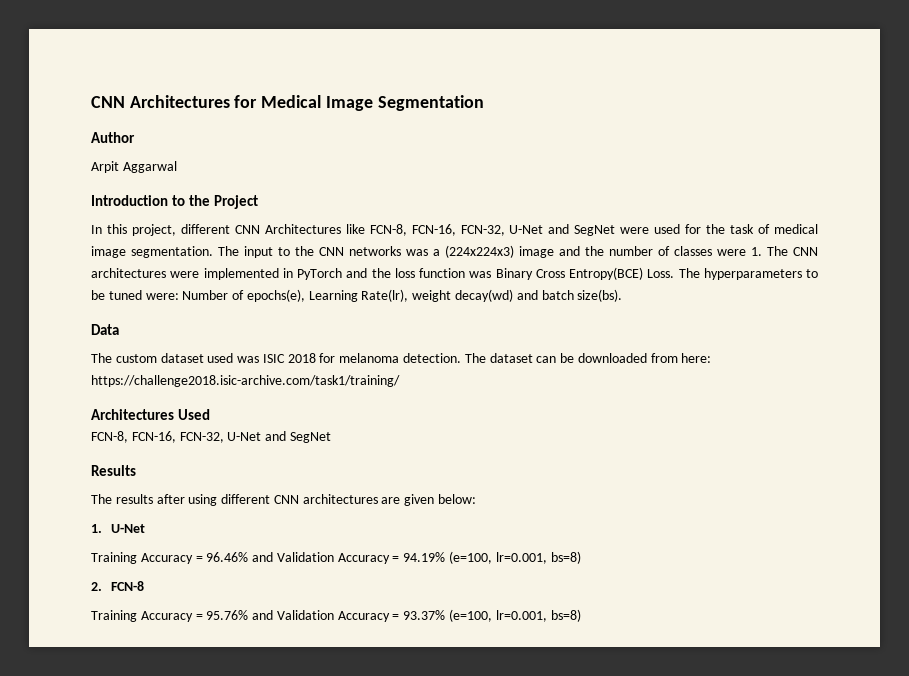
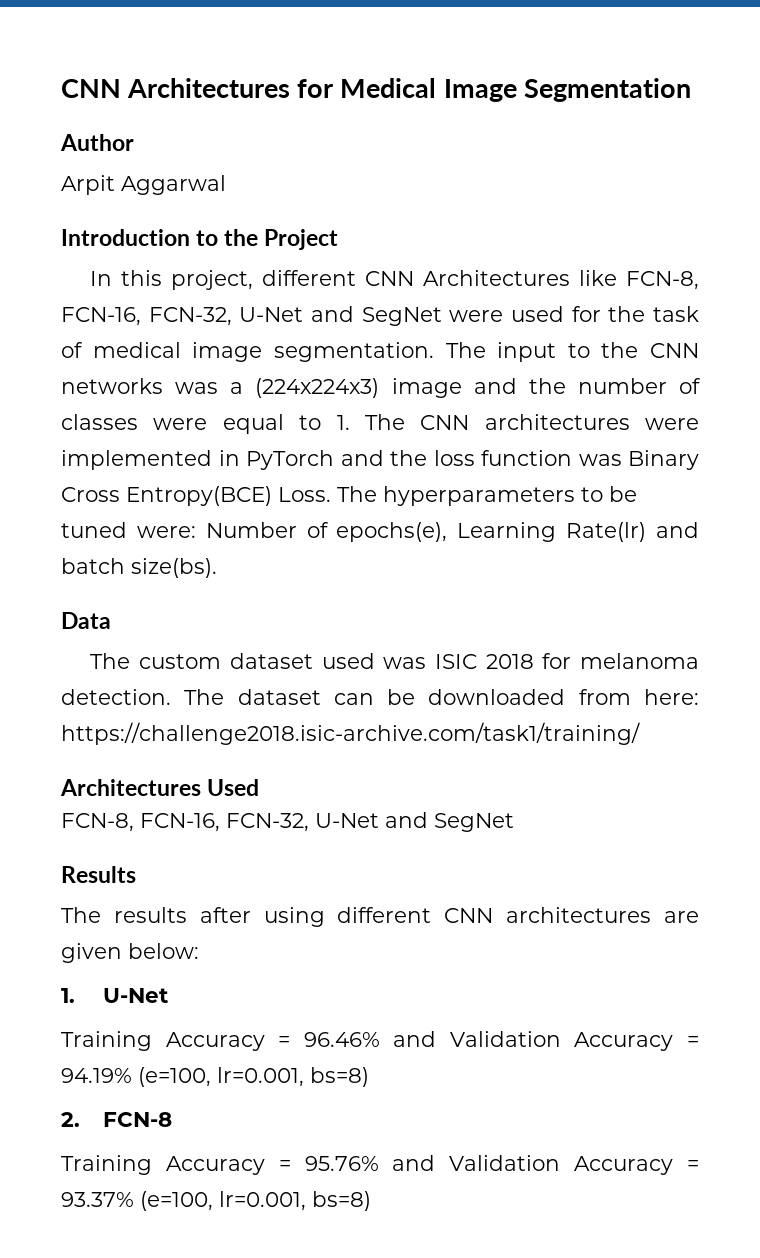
- The input to the CNN networks was a (224x224x3) image and the number of classes were 1. The CNN architectures were implemented in PyTorch and the loss function was Binary Cross Entropy(BCE) Loss.
+ The input to the CNN networks was a (224x224x3) image and the number of classes were equal to 1. The CNN architectures were implemented in PyTorch and the loss function was Binary Cross Entropy(BCE) Loss.
- The hyperparameters to be tuned were: Number of epochs(e), Learning Rate(lr), weight decay(wd) and batch size(bs).
+ The hyperparameters to be tuned were: Number of epochs(e), Learning Rate(lr) and batch size(bs).

